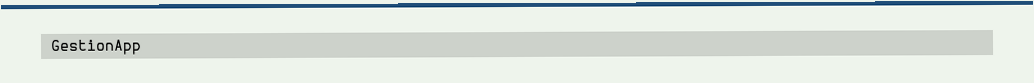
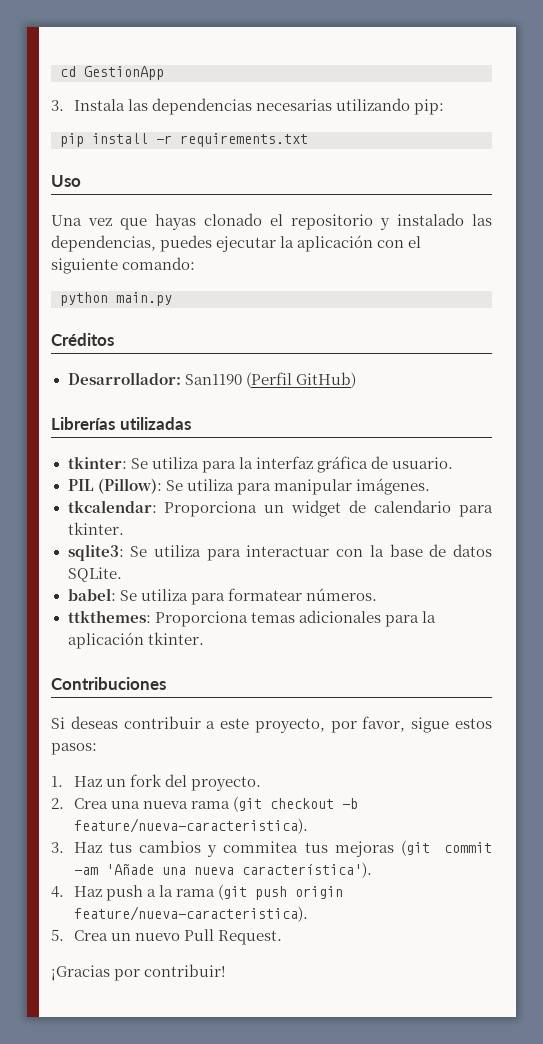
- GestionApp
+ cd GestionApp
+ 3. Instala las dependencias necesarias utilizando pip:
+ pip install -r requirements.txt
+ Uso
+ Una vez que hayas clonado el repositorio y instalado las dependencias, puedes ejecutar la aplicación con el siguiente comando:
+ python main.py
+ Créditos
+ Desarrollador: San1190 (Perfil GitHub)
+ Librerías utilizadas
+ tkinter: Se utiliza para la interfaz gráfica de usuario.
+ PIL (Pillow): Se utiliza para manipular imágenes.
+ tkcalendar: Proporciona un widget de calendario para tkinter.
+ sqlite3: Se utiliza para interactuar con la base de datos SQLite.
+ babel: Se utiliza para formatear números.
+ ttkthemes: Proporciona temas adicionales para la aplicación tkinter.
+ Contribuciones
+ Si deseas contribuir a este proyecto, por favor, sigue estos pasos:
+ 1. Haz un fork del proyecto.
+ 2. Crea una nueva rama (git checkout -b feature/nueva-caracteristica).
+ 3. Haz tus cambios y commitea tus mejoras (git commit -am 'Añade una nueva característica').
+ 4. Haz push a la rama (git push origin feature/nueva-caracteristica).
+ 5. Crea un nuevo Pull Request.
+ ¡Gracias por contribuir!

